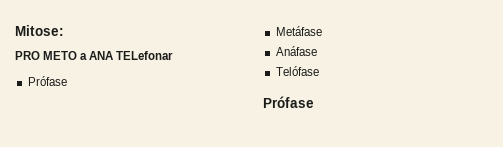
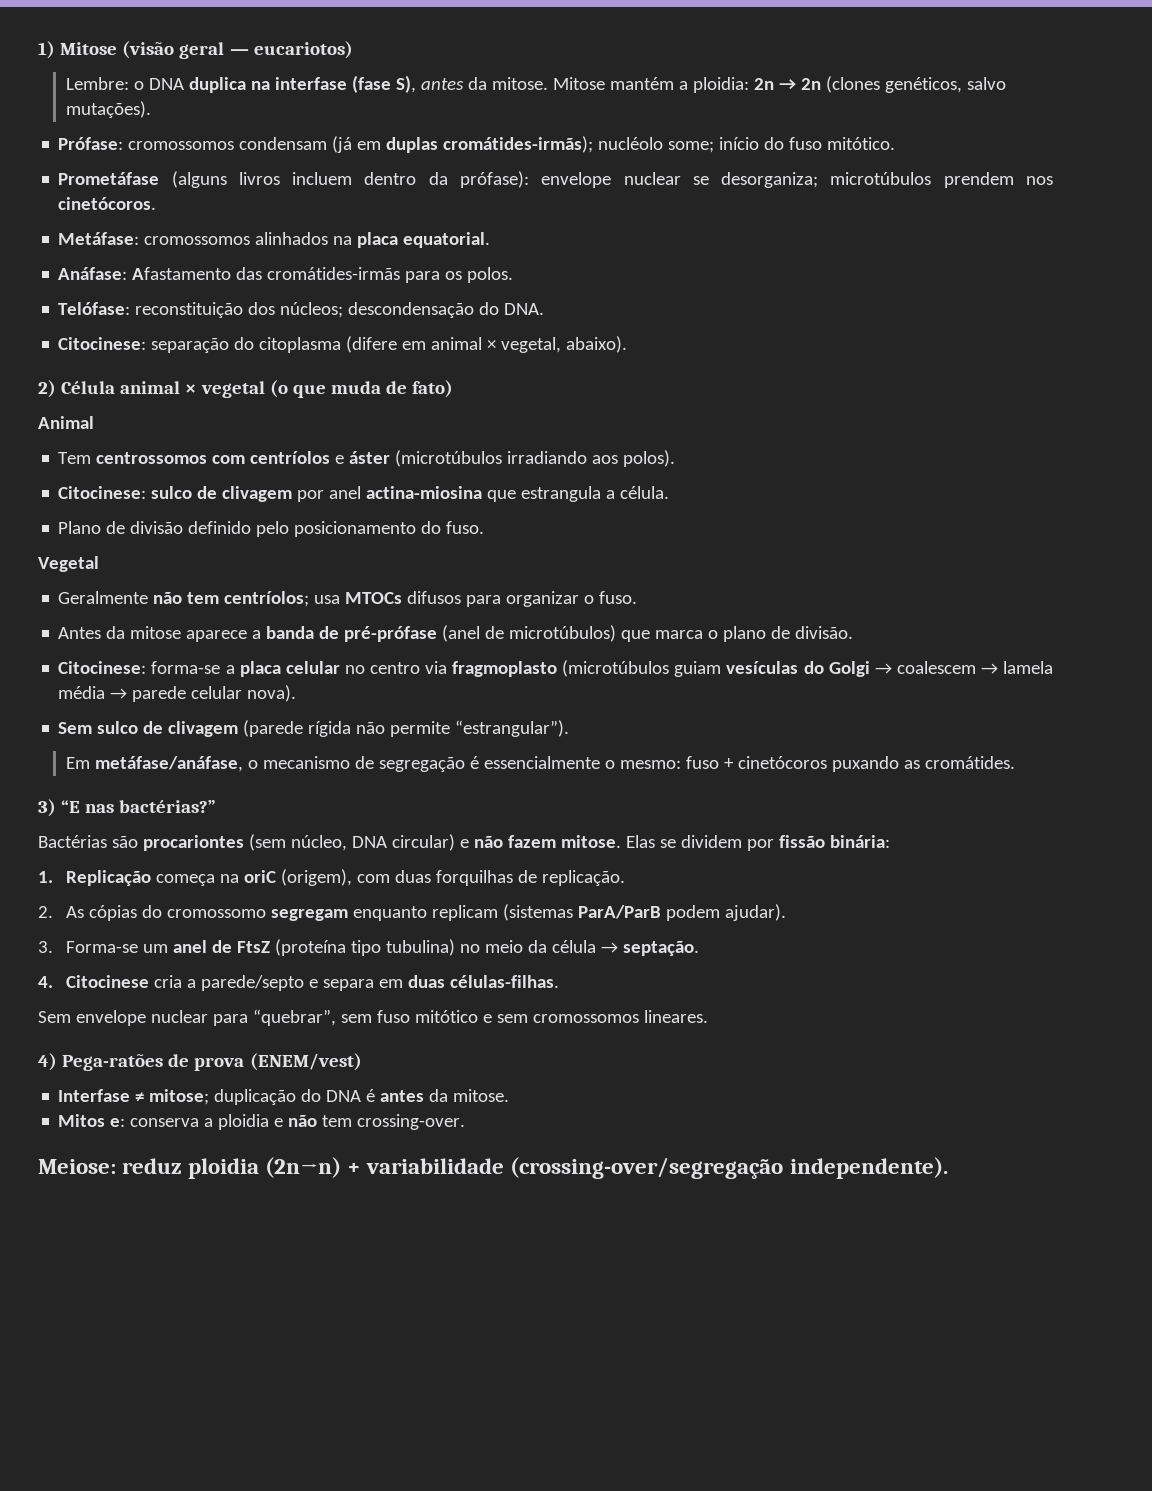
- Mitose:
- PRO METO a ANA TELefonar
- Prófase
- Metáfase
- Anáfase
- Telófase
- Prófase
+ 1) Mitose (visão geral — eucariotos)
+ Lembre: o DNA duplica na interfase (fase S), antes da mitose. Mitose mantém a ploidia: 2n → 2n (clones genéticos, salvo mutações).
+ Prófase: cromossomos condensam (já em duplas cromátides-irmãs); nucléolo some; início do fuso mitótico.
+ Prometáfase (alguns livros incluem dentro da prófase): envelope nuclear se desorganiza; microtúbulos prendem nos cinetócoros.
+ Metáfase: cromossomos alinhados na placa equatorial.
+ Anáfase: Afastamento das cromátides-irmãs para os polos.
+ Telófase: reconstituição dos núcleos; descondensação do DNA.
+ Citocinese: separação do citoplasma (difere em animal × vegetal, abaixo).
+ 2) Célula animal × vegetal (o que muda de fato)
+ Animal
+ Tem centrossomos com centríolos e áster (microtúbulos irradiando aos polos).
+ Citocinese: sulco de clivagem por anel actina-miosina que estrangula a célula.
+ Plano de divisão definido pelo posicionamento do fuso.
+ Vegetal
+ Geralmente não tem centríolos; usa MTOCs difusos para organizar o fuso.
+ Antes da mitose aparece a banda de pré-prófase (anel de microtúbulos) que marca o plano de divisão.
+ Citocinese: forma-se a placa celular no centro via fragmoplasto (microtúbulos guiam vesículas do Golgi → coalescem → lamela média → parede celular nova).
+ Sem sulco de clivagem (parede rígida não permite “estrangular”).
+ Em metáfase/anáfase, o mecanismo de segregação é essencialmente o mesmo: fuso + cinetócoros puxando as cromátides.
+ 3) “E nas bactérias?”
+ Bactérias são procariontes (sem núcleo, DNA circular) e não fazem mitose. Elas se dividem por fissão binária:
+ 1. Replicação começa na oriC (origem), com duas forquilhas de replicação.
+ 2. As cópias do cromossomo segregam enquanto replicam (sistemas ParA/ParB podem ajudar).
+ 3. Forma-se um anel de FtsZ (proteína tipo tubulina) no meio da célula → septação.
+ 4. Citocinese cria a parede/septo e separa em duas células-filhas.
+ Sem envelope nuclear para “quebrar”, sem fuso mitótico e sem cromossomos lineares.
+ 4) Pega-ratões de prova (ENEM/vest)
+ Interfase ≠ mitose; duplicação do DNA é antes da mitose.
+ Mitos e: conserva a ploidia e não tem crossing-over.
+ Meiose: reduz ploidia (2n→n) + variabilidade (crossing-over/segregação independente).

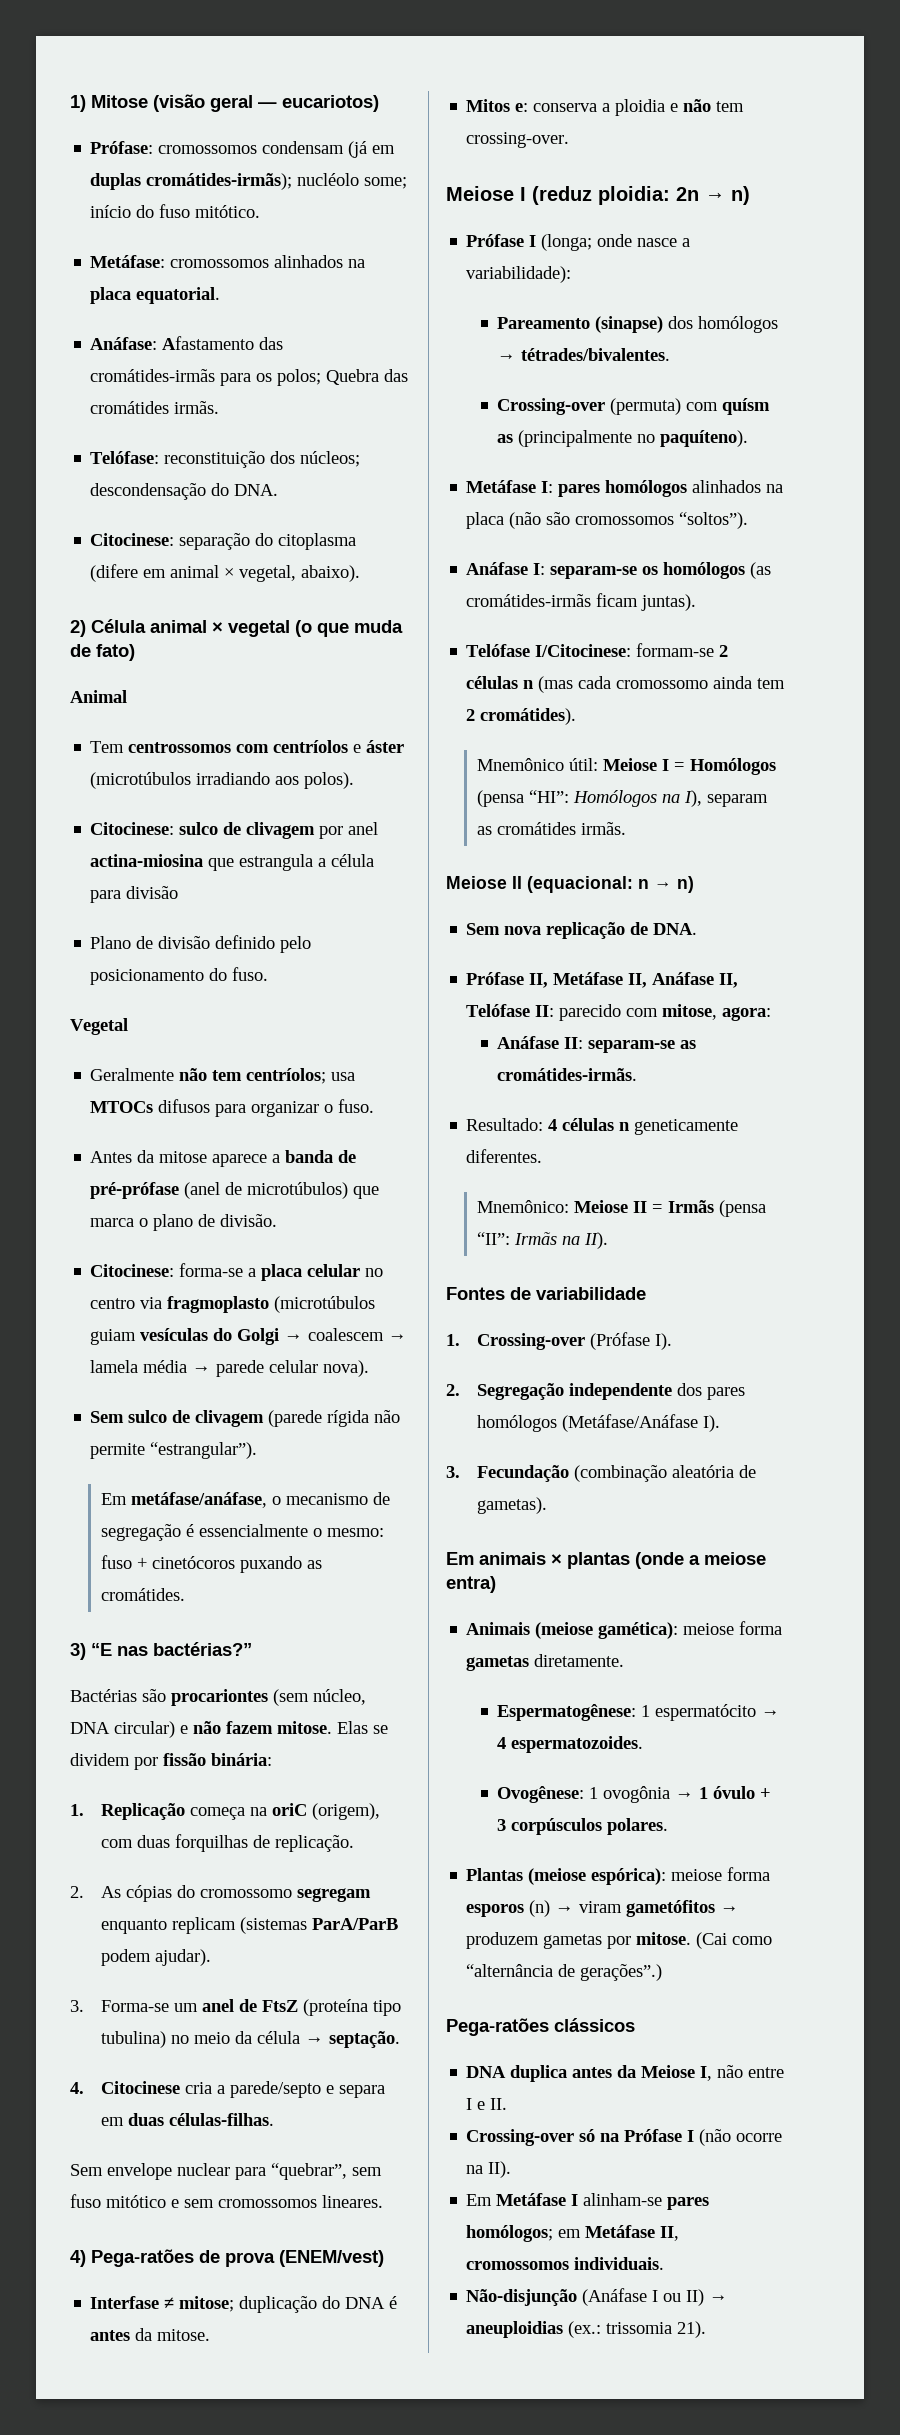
- Lembre: o DNA duplica na interfase (fase S), antes da mitose. Mitose mantém a ploidia: 2n → 2n (clones genéticos, salvo mutações).
- Prometáfase (alguns livros incluem dentro da prófase): envelope nuclear se desorganiza; microtúbulos prendem nos cinetócoros.
- Anáfase: Afastamento das cromátides-irmãs para os polos.
+ Anáfase: Afastamento das cromátides-irmãs para os polos; Quebra das cromátides irmãs.
- Citocinese: sulco de clivagem por anel actina-miosina que estrangula a célula.
+ Citocinese: sulco de clivagem por anel actina-miosina que estrangula a célula para divisão
- Meiose: reduz ploidia (2n→n) + variabilidade (crossing-over/segregação independente).
+ Meiose I (reduz ploidia: 2n → n)
+ Prófase I (longa; onde nasce a variabilidade):
+ Pareamento (sinapse) dos homólogos → tétrades/bivalentes.
+ Crossing-over (permuta) com quísm as (principalmente no paquíteno).
+ Metáfase I: pares homólogos alinhados na placa (não são cromossomos “soltos”).
+ Anáfase I: separam-se os homólogos (as cromátides-irmãs ficam juntas).
+ Telófase I/Citocinese: formam-se 2 células n (mas cada cromossomo ainda tem 2 cromátides).
+ Mnemônico útil: Meiose I = Homólogos (pensa “HI”: Homólogos na I), separam as cromátides irmãs.
+ Meiose II (equacional: n → n)
+ Sem nova replicação de DNA.
+ Prófase II, Metáfase II, Anáfase II, Telófase II: parecido com mitose, agora:
+ Anáfase II: separam-se as cromátides-irmãs.
+ Resultado: 4 células n geneticamente diferentes.
+ Mnemônico: Meiose II = Irmãs (pensa “II”: Irmãs na II).
+ Fontes de variabilidade
+ 1. Crossing-over (Prófase I).
+ 2. Segregação independente dos pares homólogos (Metáfase/Anáfase I).
+ 3. Fecundação (combinação aleatória de gametas).
+ Em animais × plantas (onde a meiose entra)
+ Animais (meiose gamética): meiose forma gametas diretamente.
+ Espermatogênese: 1 espermatócito → 4 espermatozoides.
+ Ovogênese: 1 ovogônia → 1 óvulo + 3 corpúsculos polares.
+ Plantas (meiose espórica): meiose forma esporos (n) → viram gametófitos → produzem gametas por mitose. (Cai como “alternância de gerações”.)
+ Pega-ratões clássicos
+ DNA duplica antes da Meiose I, não entre I e II.
+ Crossing-over só na Prófase I (não ocorre na II).
+ Em Metáfase I alinham-se pares homólogos; em Metáfase II, cromossomos individuais.
+ Não-disjunção (Anáfase I ou II) → aneuploidias (ex.: trissomia 21).

